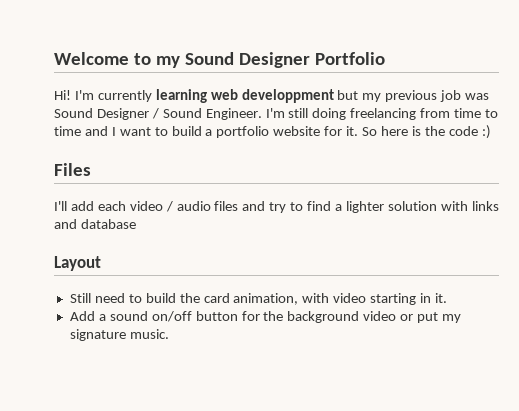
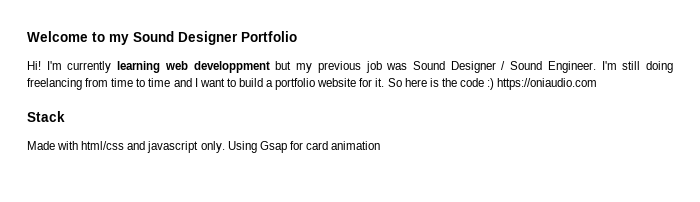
- So here is the code :)
- Files
- I'll add each video / audio files and try to find a lighter solution with links and database
- Layout
- Still need to build the card animation, with video starting in it.
- Add a sound on/off button for the background video or put my signature music.
+ So here is the code :) https://oniaudio.com
+ Stack
+ Made with html/css and javascript only. Using Gsap for card animation

